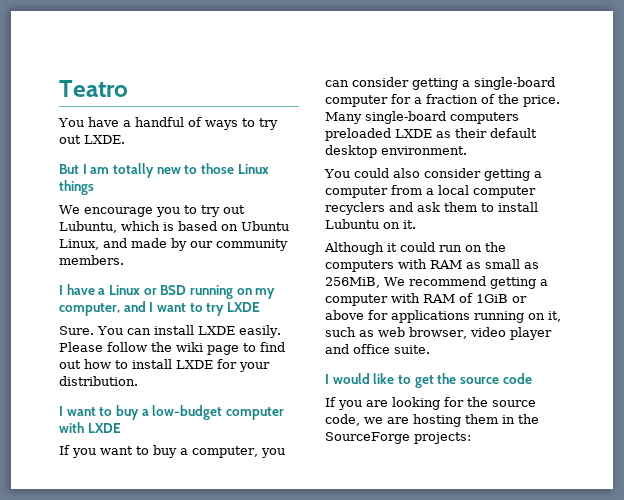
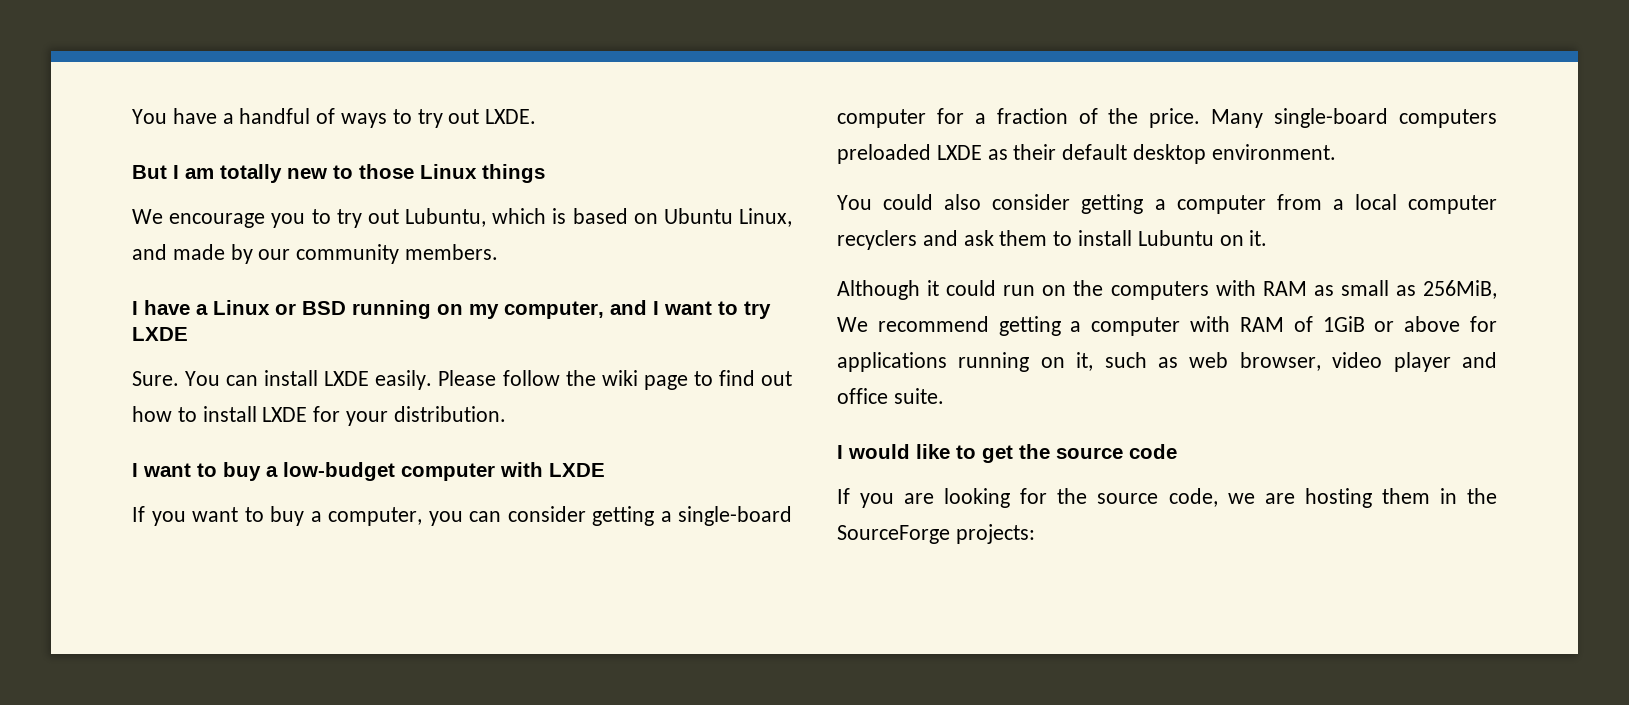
- Teatro

